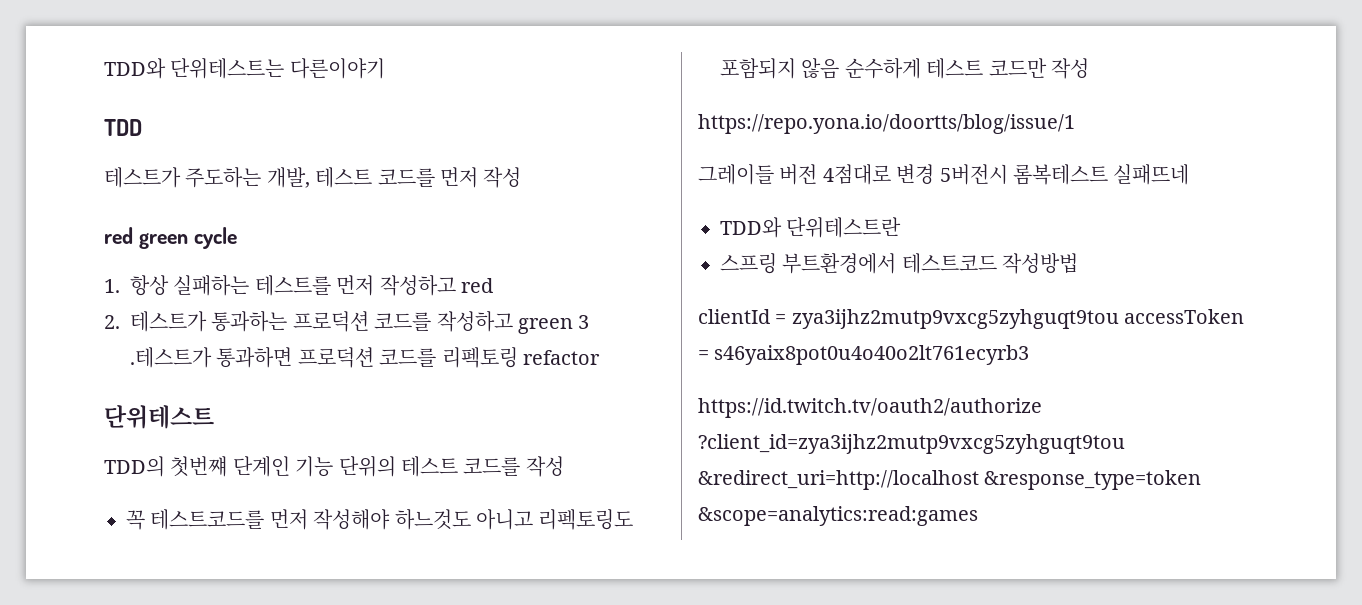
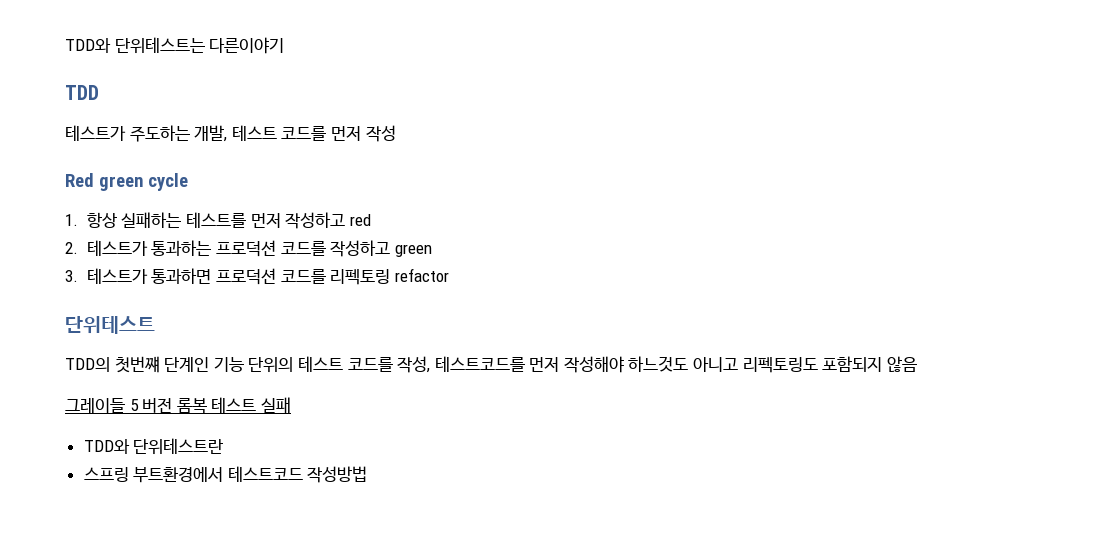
- red green cycle
+ Red green cycle
- 2. 테스트가 통과하는 프로덕션 코드를 작성하고 green 3 .테스트가 통과하면 프로덕션 코드를 리펙토링 refactor
+ 2. 테스트가 통과하는 프로덕션 코드를 작성하고 green
+ 3. 테스트가 통과하면 프로덕션 코드를 리펙토링 refactor
- TDD의 첫번쨰 단계인 기능 단위의 테스트 코드를 작성
- 꼭 테스트코드를 먼저 작성해야 하느것도 아니고 리펙토링도 포함되지 않음 순수하게 테스트 코드만 작성
- https://repo.yona.io/doortts/blog/issue/1
- 그레이들 버전 4점대로 변경 5버전시 롬복테스트 실패뜨네
+ TDD의 첫번쨰 단계인 기능 단위의 테스트 코드를 작성, 테스트코드를 먼저 작성해야 하느것도 아니고 리펙토링도 포함되지 않음
+ 그레이들 5 버전 롬복 테스트 실패
- clientId = zya3ijhz2mutp9vxcg5zyhguqt9tou accessToken = s46yaix8pot0u4o40o2lt761ecyrb3
- https://id.twitch.tv/oauth2/authorize ?client_id=zya3ijhz2mutp9vxcg5zyhguqt9tou &redirect_uri=http://localhost &response_type=token &scope=analytics:read:games

